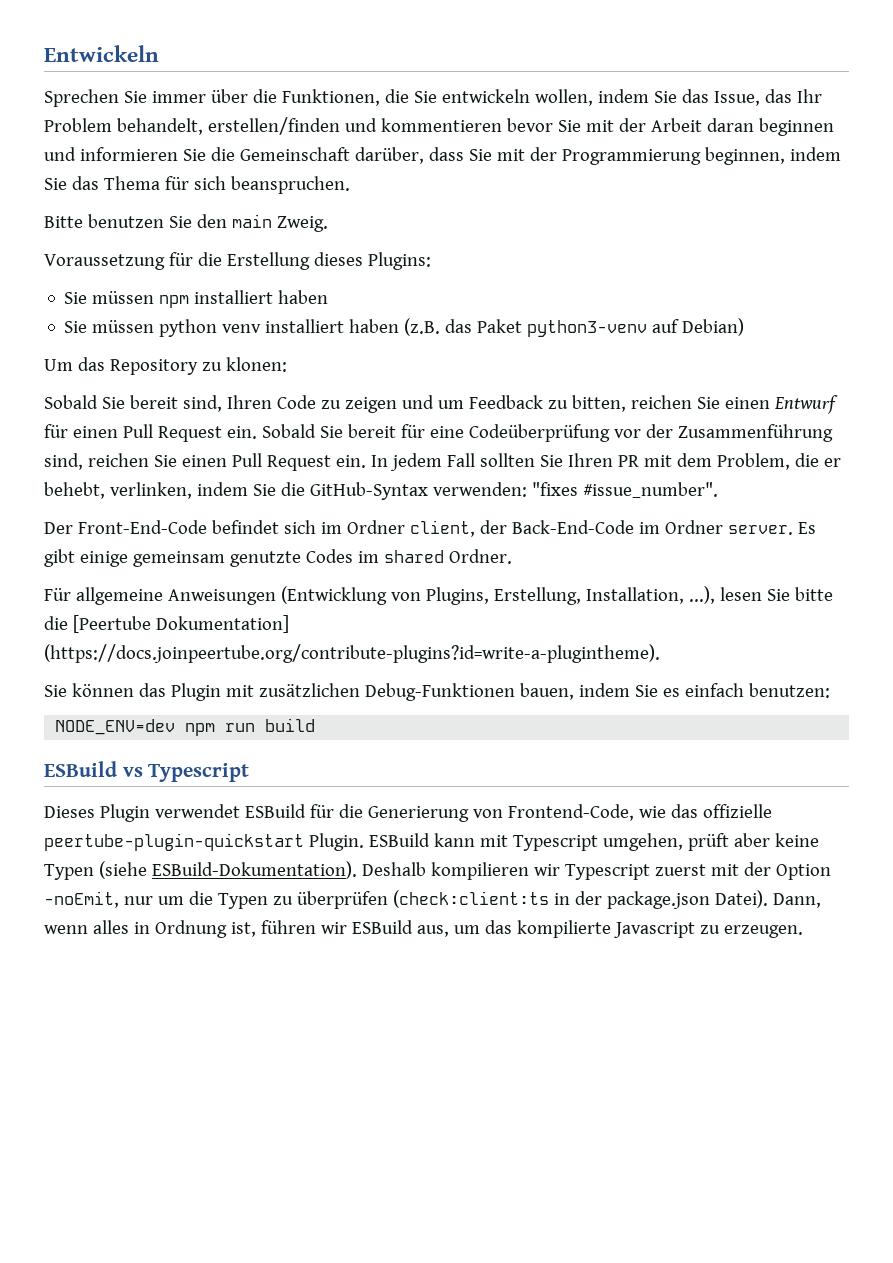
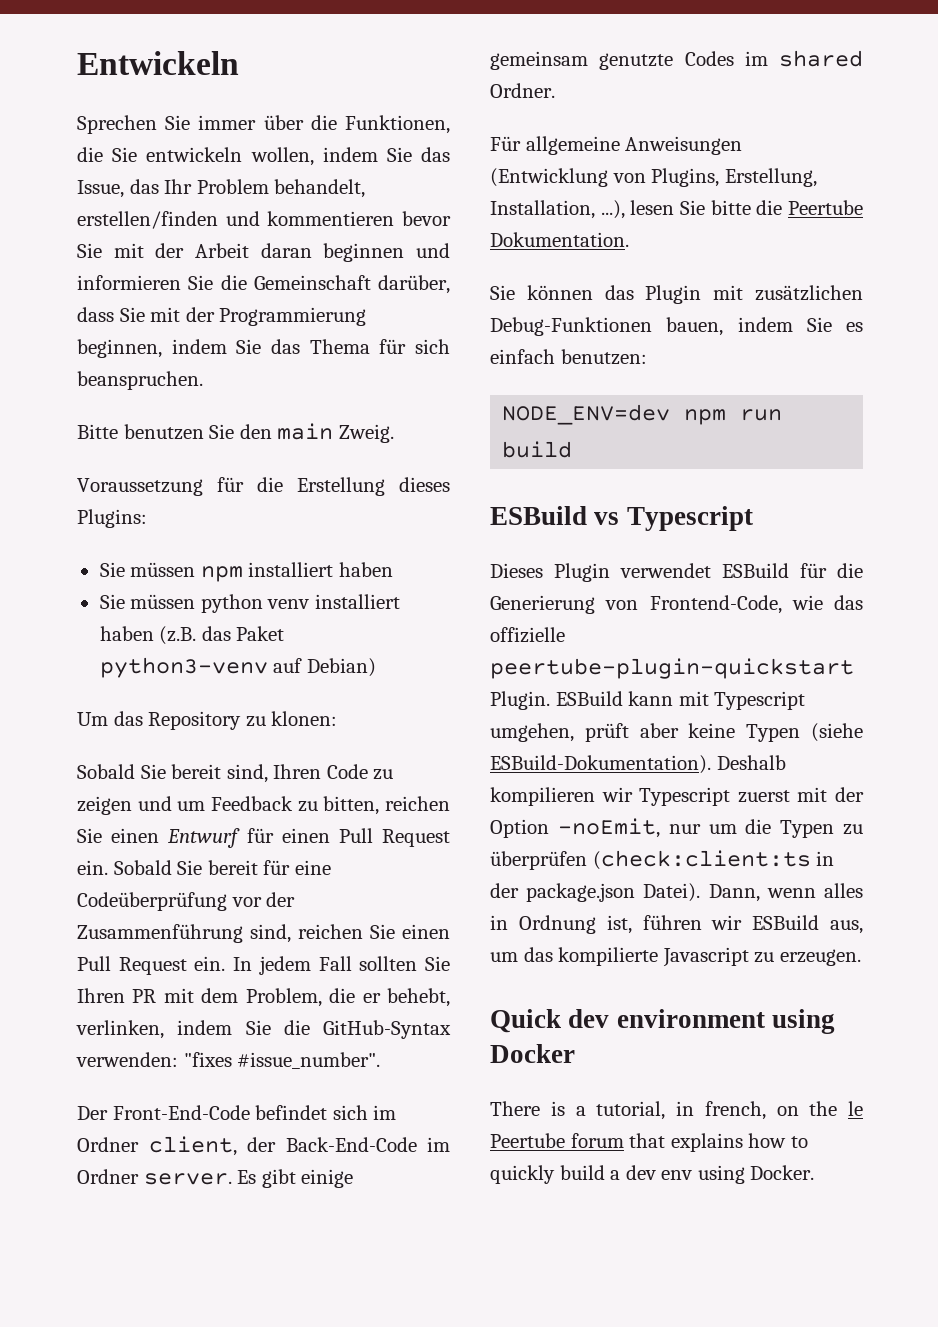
- Für allgemeine Anweisungen (Entwicklung von Plugins, Erstellung, Installation, ...), lesen Sie bitte die [Peertube Dokumentation] (https://docs.joinpeertube.org/contribute-plugins?id=write-a-plugintheme).
+ Für allgemeine Anweisungen (Entwicklung von Plugins, Erstellung, Installation, ...), lesen Sie bitte die Peertube Dokumentation.
+ Quick dev environment using Docker
+ There is a tutorial, in french, on the le Peertube forum that explains how to quickly build a dev env using Docker.

